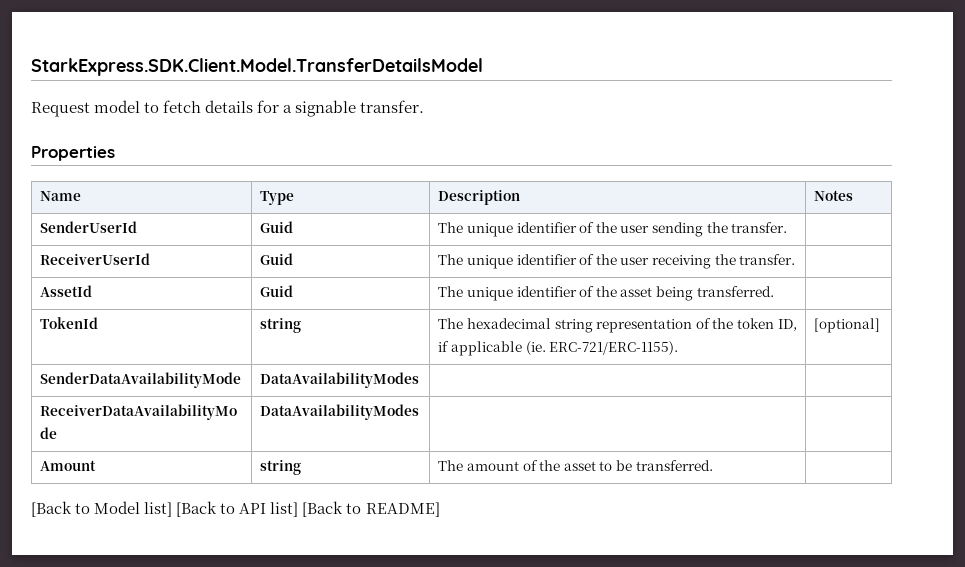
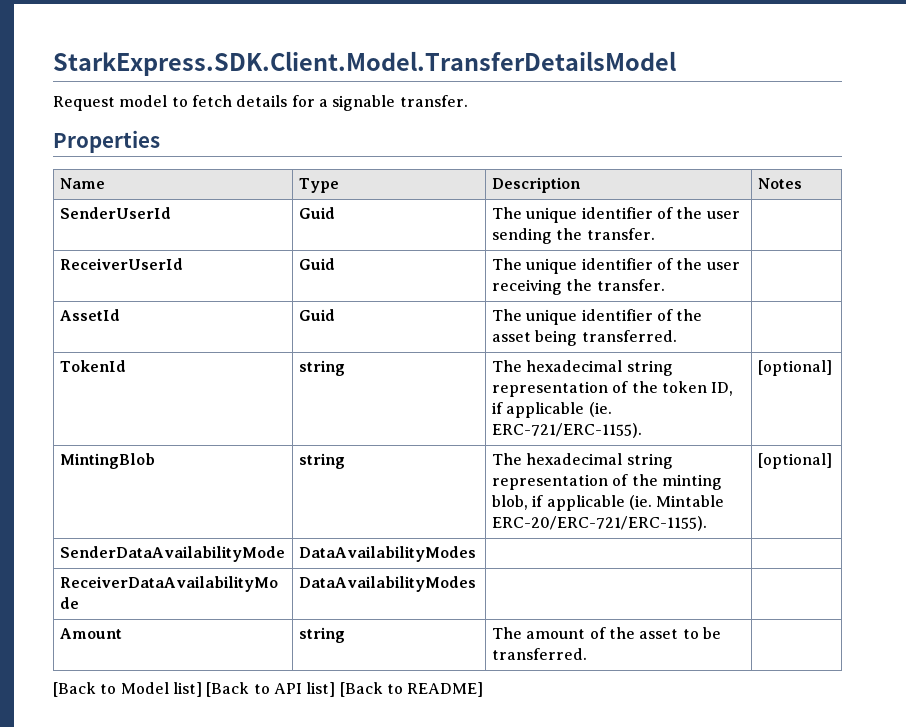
+ MintingBlob | string | The hexadecimal string representation of the minting blob, if applicable (ie. Mintable ERC-20/ERC-721/ERC-1155). | [optional]

